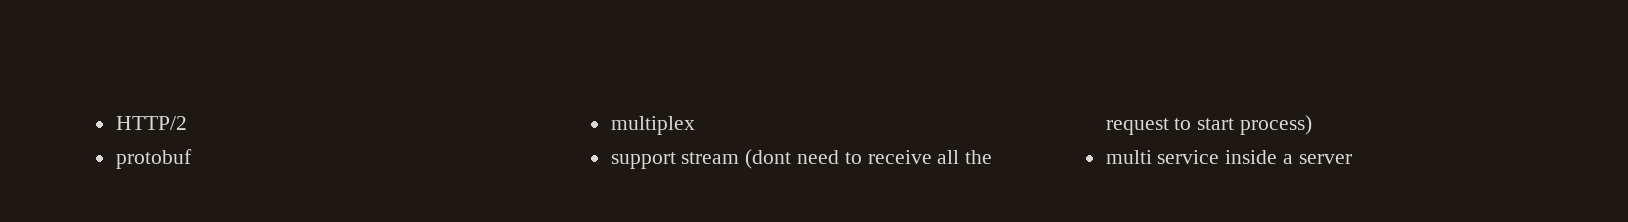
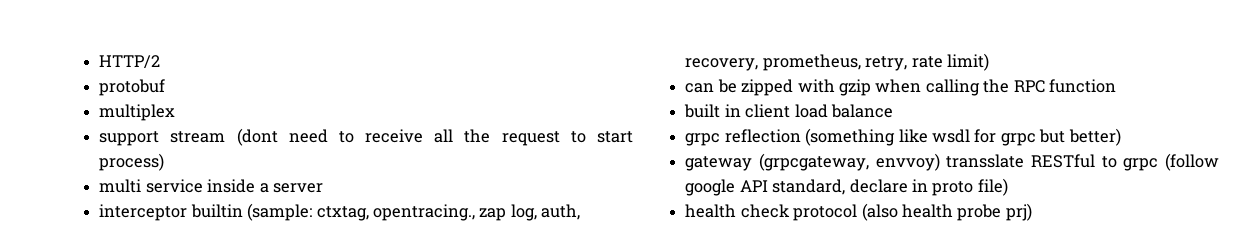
+ interceptor builtin (sample: ctxtag, opentracing., zap log, auth, recovery, prometheus, retry, rate limit)
+ can be zipped with gzip when calling the RPC function
+ built in client load balance
+ grpc reflection (something like wsdl for grpc but better)
+ gateway (grpcgateway, envvoy) transslate RESTful to grpc (follow google API standard, declare in proto file)
+ health check protocol (also health probe prj)

